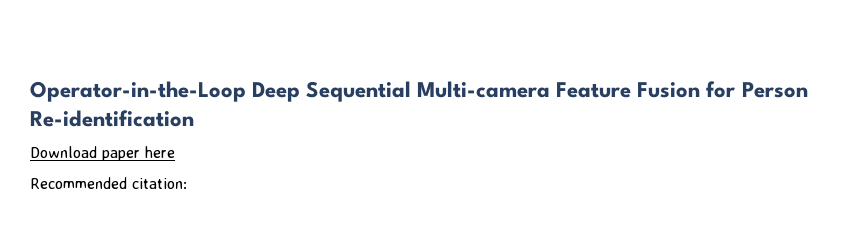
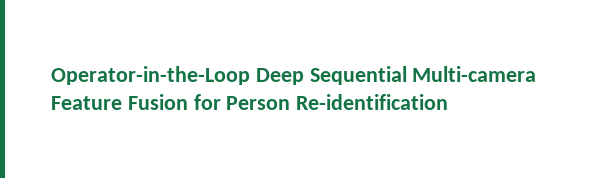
- Download paper here
- Recommended citation:

